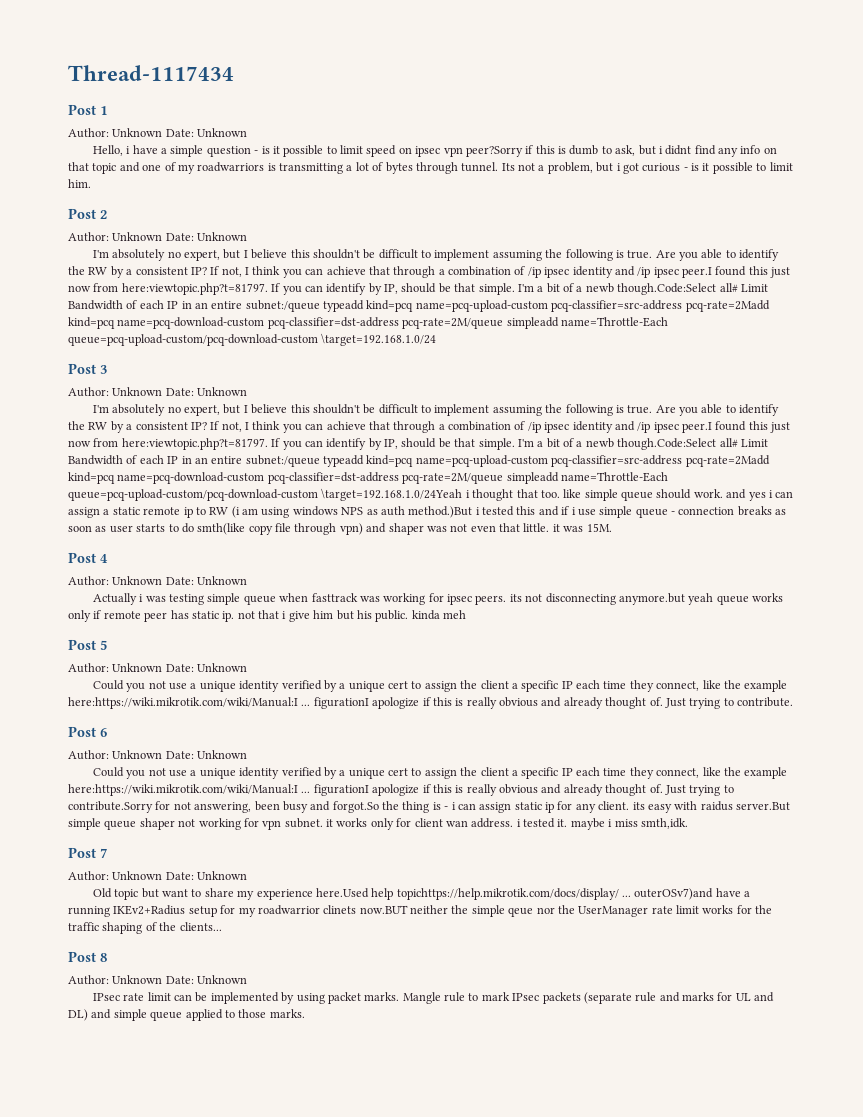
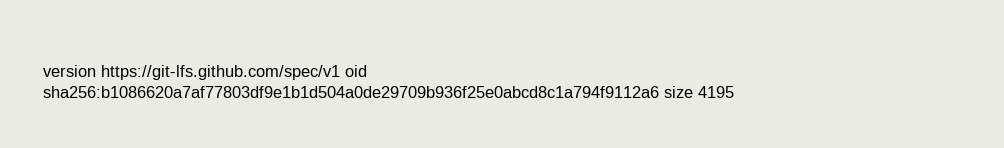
- Thread-1117434
- Post 1
- Author: Unknown Date: Unknown
- Hello, i have a simple question - is it possible to limit speed on ipsec vpn peer?Sorry if this is dumb to ask, but i didnt find any info on that topic and one of my roadwarriors is transmitting a lot of bytes through tunnel. Its not a problem, but i got curious - is it possible to limit him.
- Post 2
- Author: Unknown Date: Unknown
- I'm absolutely no expert, but I believe this shouldn't be difficult to implement assuming the following is true. Are you able to identify the RW by a consistent IP? If not, I think you can achieve that through a combination of /ip ipsec identity and /ip ipsec peer.I found this just now from here:viewtopic.php?t=81797. If you can identify by IP, should be that simple. I'm a bit of a newb though.Code:Select all# Limit Bandwidth of each IP in an entire subnet:/queue typeadd kind=pcq name=pcq-upload-custom pcq-classifier=src-address pcq-rate=2Madd kind=pcq name=pcq-download-custom pcq-classifier=dst-address pcq-rate=2M/queue simpleadd name=Throttle-Each queue=pcq-upload-custom/pcq-download-custom \target=192.168.1.0/24
- Post 3
- Author: Unknown Date: Unknown
- I'm absolutely no expert, but I believe this shouldn't be difficult to implement assuming the following is true. Are you able to identify the RW by a consistent IP? If not, I think you can achieve that through a combination of /ip ipsec identity and /ip ipsec peer.I found this just now from here:viewtopic.php?t=81797. If you can identify by IP, should be that simple. I'm a bit of a newb though.Code:Select all# Limit Bandwidth of each IP in an entire subnet:/queue typeadd kind=pcq name=pcq-upload-custom pcq-classifier=src-address pcq-rate=2Madd kind=pcq name=pcq-download-custom pcq-classifier=dst-address pcq-rate=2M/queue simpleadd name=Throttle-Each queue=pcq-upload-custom/pcq-download-custom \target=192.168.1.0/24Yeah i thought that too. like simple queue should work. and yes i can assign a static remote ip to RW (i am using windows NPS as auth method.)But i tested this and if i use simple queue - connection breaks as soon as user starts to do smth(like copy file through vpn) and shaper was not even that little. it was 15M.
- Post 4
- Author: Unknown Date: Unknown
- Actually i was testing simple queue when fasttrack was working for ipsec peers. its not disconnecting anymore.but yeah queue works only if remote peer has static ip. not that i give him but his public. kinda meh
- Post 5
- Author: Unknown Date: Unknown
- Could you not use a unique identity verified by a unique cert to assign the client a specific IP each time they connect, like the example here:https://wiki.mikrotik.com/wiki/Manual:I ... figurationI apologize if this is really obvious and already thought of. Just trying to contribute.
- Post 6
- Author: Unknown Date: Unknown
- Could you not use a unique identity verified by a unique cert to assign the client a specific IP each time they connect, like the example here:https://wiki.mikrotik.com/wiki/Manual:I ... figurationI apologize if this is really obvious and already thought of. Just trying to contribute.Sorry for not answering, been busy and forgot.So the thing is - i can assign static ip for any client. its easy with raidus server.But simple queue shaper not working for vpn subnet. it works only for client wan address. i tested it. maybe i miss smth,idk.
- Post 7
- Author: Unknown Date: Unknown
- Old topic but want to share my experience here.Used help topichttps://help.mikrotik.com/docs/display/ ... outerOSv7)and have a running IKEv2+Radius setup for my roadwarrior clinets now.BUT neither the simple qeue nor the UserManager rate limit works for the traffic shaping of the clients...
- Post 8
- Author: Unknown Date: Unknown
- IPsec rate limit can be implemented by using packet marks. Mangle rule to mark IPsec packets (separate rule and marks for UL and DL) and simple queue applied to those marks.
+ version https://git-lfs.github.com/spec/v1 oid sha256:b1086620a7af77803df9e1b1d504a0de29709b936f25e0abcd8c1a794f9112a6 size 4195

